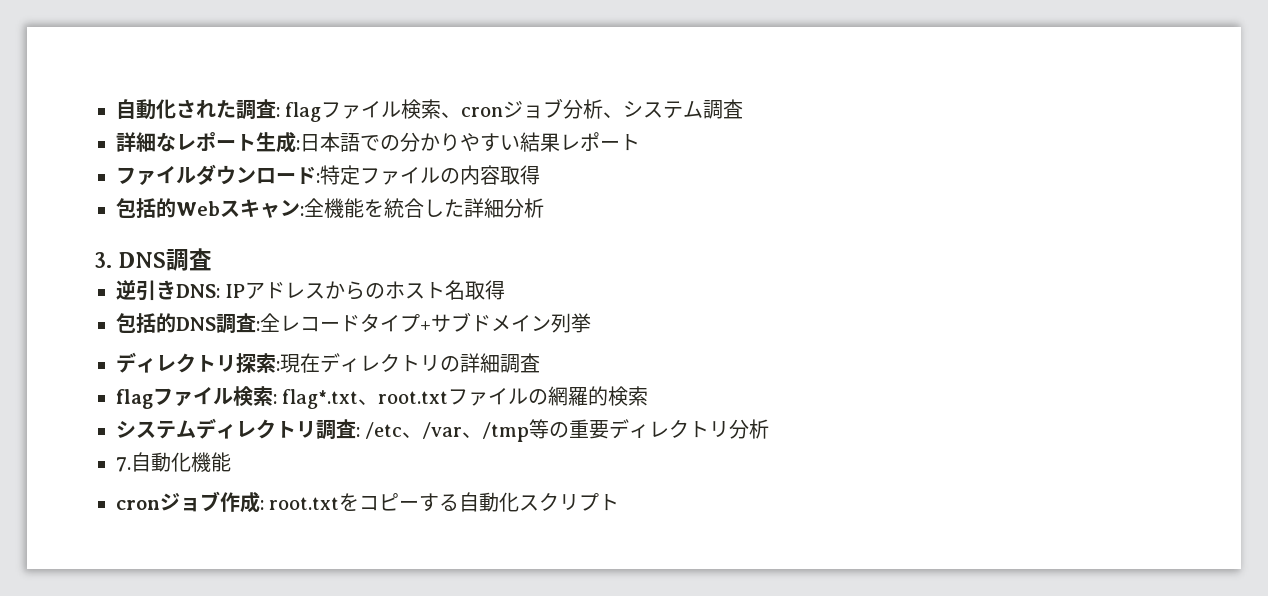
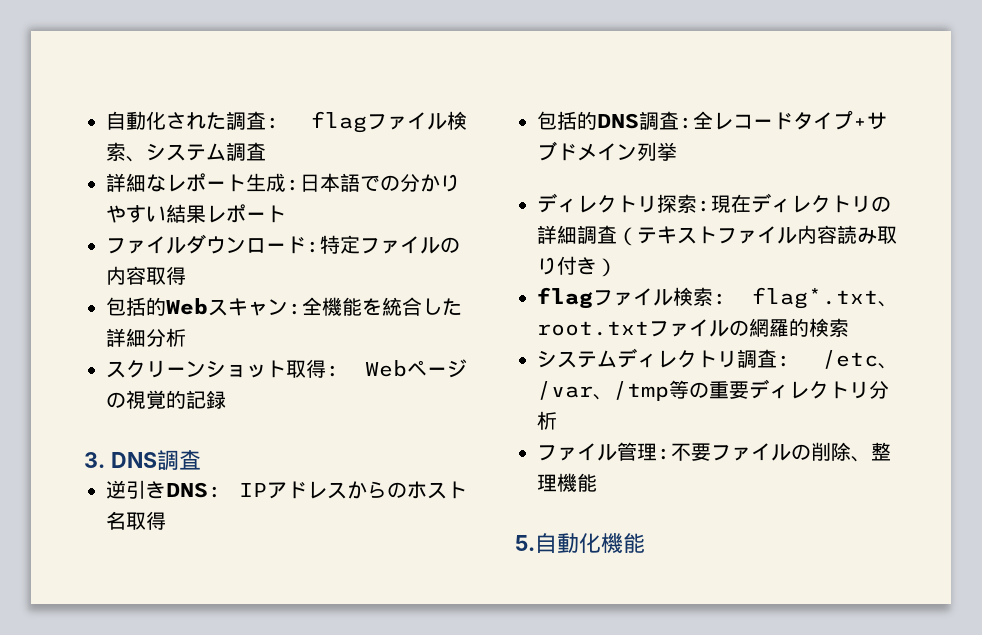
- 自動化された調査: flagファイル検索、cronジョブ分析、システム調査
+ 自動化された調査: flagファイル検索、システム調査
+ スクリーンショット取得: Webページの視覚的記録
- ディレクトリ探索:現在ディレクトリの詳細調査
+ ディレクトリ探索:現在ディレクトリの詳細調査（テキストファイル内容読み取り付き）
- 7.自動化機能
- cronジョブ作成: root.txtをコピーする自動化スクリプト
+ ファイル管理:不要ファイルの削除、整理機能
+ 5.自動化機能

